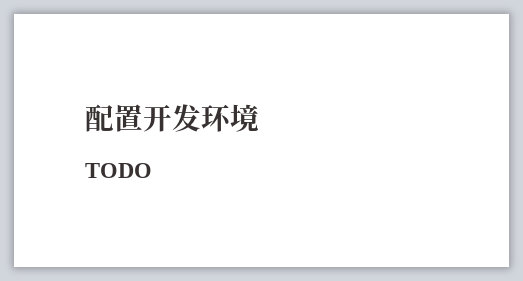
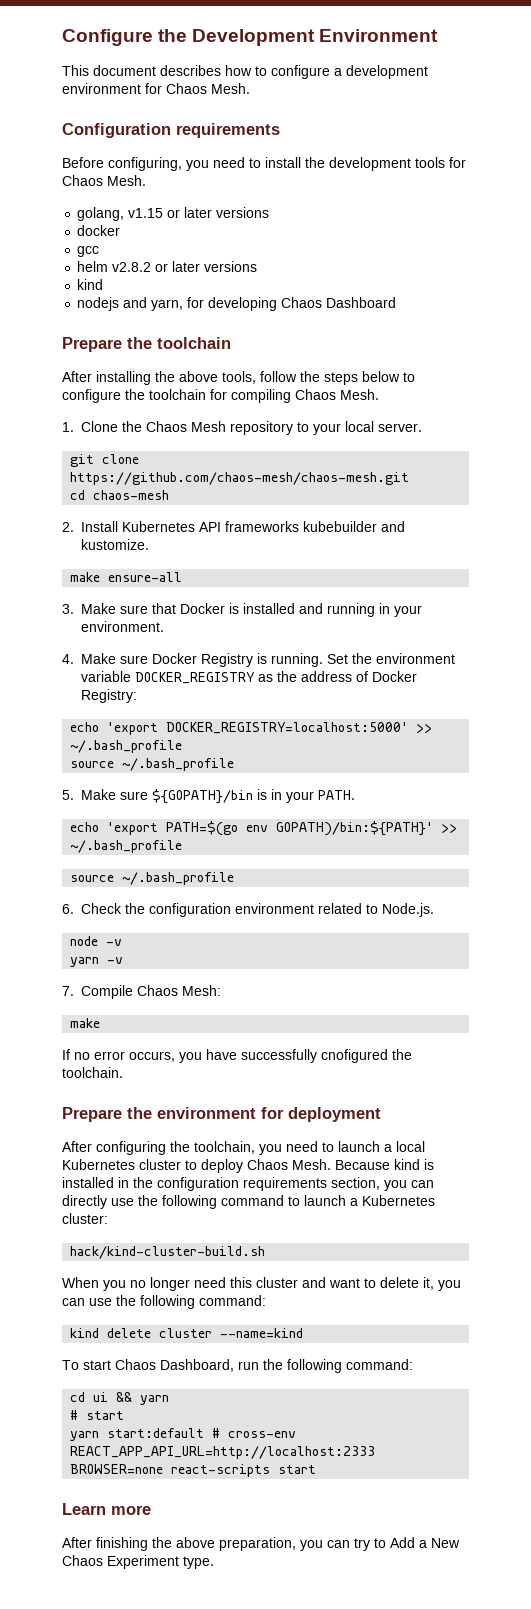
- 配置开发环境
- TODO
+ Configure the Development Environment
+ This document describes how to configure a development environment for Chaos Mesh.
+ Configuration requirements
+ Before configuring, you need to install the development tools for Chaos Mesh.
+ golang, v1.15 or later versions
+ docker
+ gcc
+ helm v2.8.2 or later versions
+ kind
+ nodejs and yarn, for developing Chaos Dashboard
+ Prepare the toolchain
+ After installing the above tools, follow the steps below to configure the toolchain for compiling Chaos Mesh.
+ 1. Clone the Chaos Mesh repository to your local server.
+ git clone https://github.com/chaos-mesh/chaos-mesh.git
+ cd chaos-mesh
+ 2. Install Kubernetes API frameworks kubebuilder and kustomize.
+ make ensure-all
+ 3. Make sure that Docker is installed and running in your environment.
+ 4. Make sure Docker Registry is running. Set the environment variable DOCKER_REGISTRY as the address of Docker Registry:
+ echo 'export DOCKER_REGISTRY=localhost:5000' >> ~/.bash_profile
+ source ~/.bash_profile
+ 5. Make sure ${GOPATH}/bin is in your PATH.
+ echo 'export PATH=$(go env GOPATH)/bin:${PATH}' >> ~/.bash_profile
+ source ~/.bash_profile
+ 6. Check the configuration environment related to Node.js.
+ node -v
+ yarn -v
+ 7. Compile Chaos Mesh:
+ make
+ If no error occurs, you have successfully cnofigured the toolchain.
+ Prepare the environment for deployment
+ After configuring the toolchain, you need to launch a local Kubernetes cluster to deploy Chaos Mesh. Because kind is installed in the configuration requirements section, you can directly use the following command to launch a Kubernetes cluster:
+ hack/kind-cluster-build.sh
+ When you no longer need this cluster and want to delete it, you can use the following command:
+ kind delete cluster --name=kind
+ To start Chaos Dashboard, run the following command:
+ cd ui && yarn
+ # start
+ yarn start:default # cross-env REACT_APP_API_URL=http://localhost:2333 BROWSER=none react-scripts start
+ Learn more
+ After finishing the above preparation, you can try to Add a New Chaos Experiment type.

